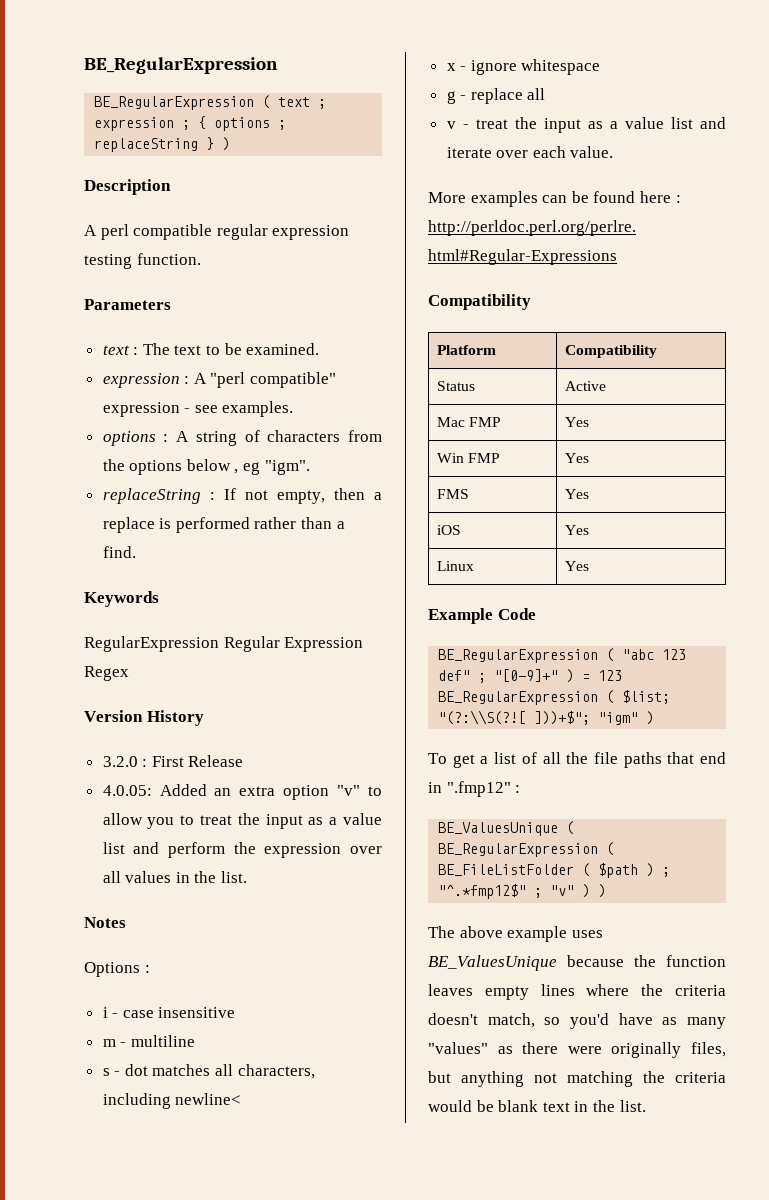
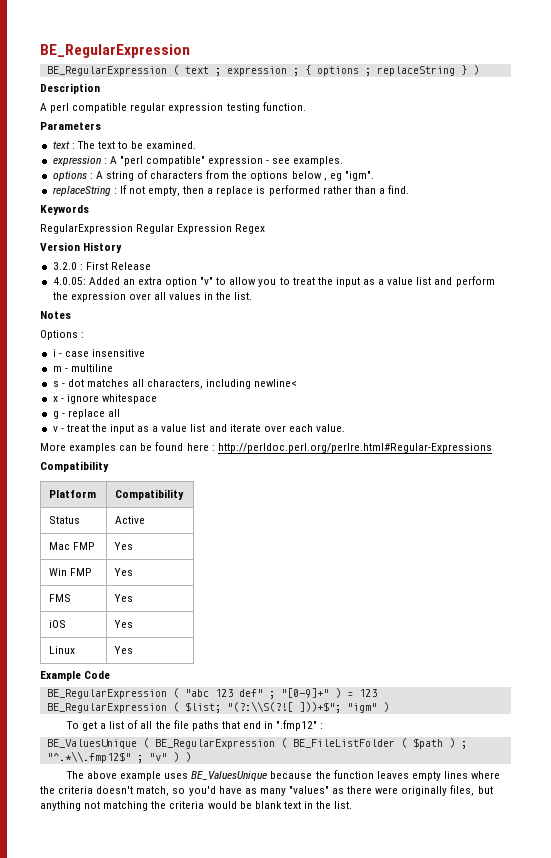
- BE_ValuesUnique ( BE_RegularExpression ( BE_FileListFolder ( $path ) ; "^.*fmp12$" ; "v" ) )
+ BE_ValuesUnique ( BE_RegularExpression ( BE_FileListFolder ( $path ) ; "^.*\\.fmp12$" ; "v" ) )

